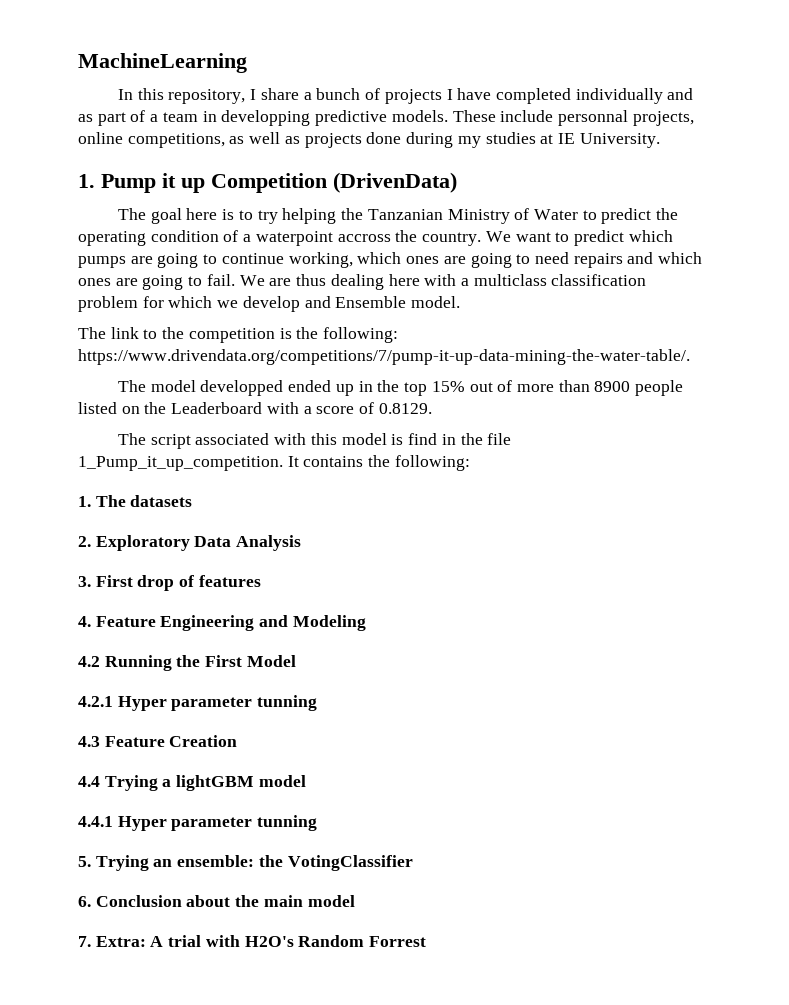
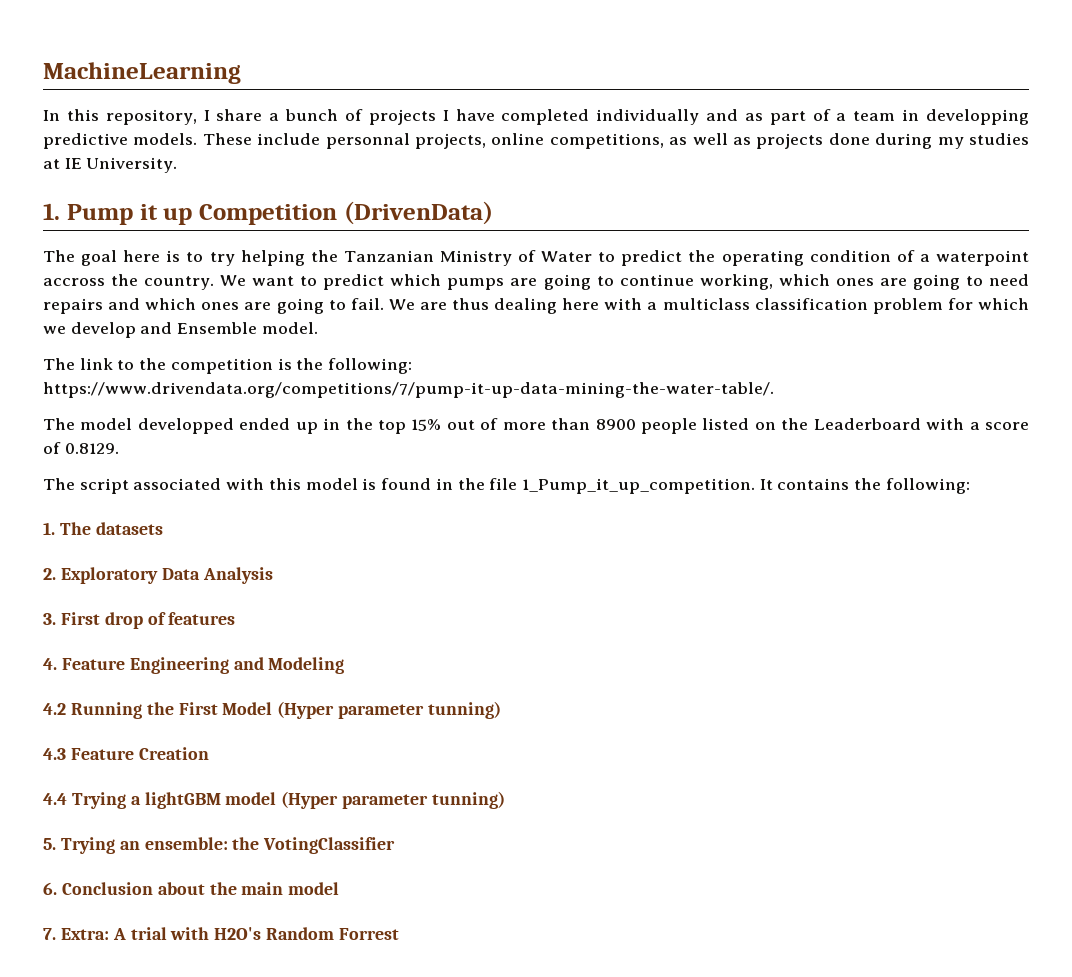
- The script associated with this model is find in the file 1_Pump_it_up_competition.
+ The script associated with this model is found in the file 1_Pump_it_up_competition.
- 4.2 Running the First Model
- 4.2.1 Hyper parameter tunning
+ 4.2 Running the First Model (Hyper parameter tunning)
- 4.4 Trying a lightGBM model
- 4.4.1 Hyper parameter tunning
+ 4.4 Trying a lightGBM model (Hyper parameter tunning)

